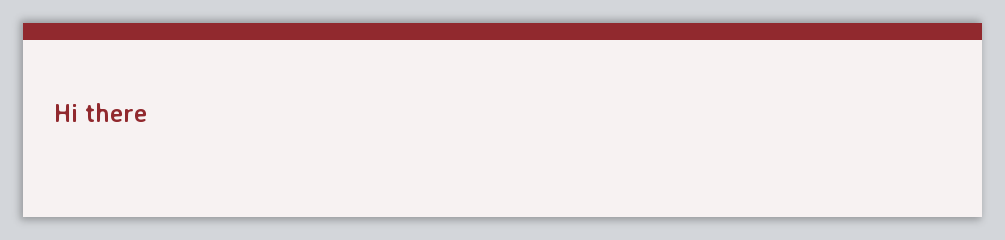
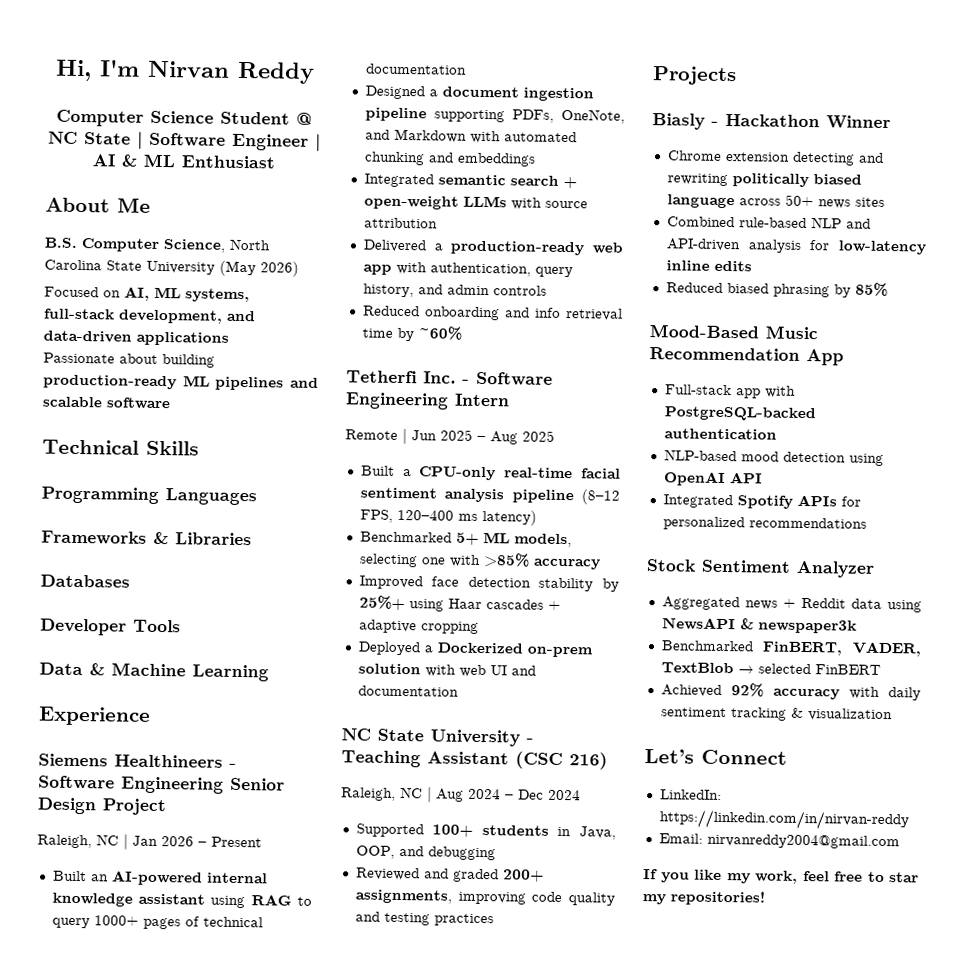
- Hi there
+ Hi, I'm Nirvan Reddy
+ Computer Science Student @ NC State | Software Engineer | AI & ML Enthusiast
+ About Me
+ B.S. Computer Science, North Carolina State University (May 2026)
+ Focused on AI, ML systems, full-stack development, and data-driven applications
+ Passionate about building production-ready ML pipelines and scalable software
+ Technical Skills
+ Programming Languages
+ Frameworks & Libraries
+ Databases
+ Developer Tools
+ Data & Machine Learning
+ Experience
+ Siemens Healthineers - Software Engineering Senior Design Project
+ Raleigh, NC | Jan 2026 – Present
+ Built an AI-powered internal knowledge assistant using RAG to query 1000+ pages of technical documentation
+ Designed a document ingestion pipeline supporting PDFs, OneNote, and Markdown with automated chunking and embeddings
+ Integrated semantic search + open-weight LLMs with source attribution
+ Delivered a production-ready web app with authentication, query history, and admin controls
+ Reduced onboarding and info retrieval time by ~60%
+ Tetherfi Inc. - Software Engineering Intern
+ Remote | Jun 2025 – Aug 2025
+ Built a CPU-only real-time facial sentiment analysis pipeline (8–12 FPS, 120–400 ms latency)
+ Benchmarked 5+ ML models, selecting one with >85% accuracy
+ Improved face detection stability by 25%+ using Haar cascades + adaptive cropping
+ Deployed a Dockerized on-prem solution with web UI and documentation
+ NC State University - Teaching Assistant (CSC 216)
+ Raleigh, NC | Aug 2024 – Dec 2024
+ Supported 100+ students in Java, OOP, and debugging
+ Reviewed and graded 200+ assignments, improving code quality and testing practices
+ Projects
+ Biasly - Hackathon Winner
+ Chrome extension detecting and rewriting politically biased language across 50+ news sites
+ Combined rule-based NLP and API-driven analysis for low-latency inline edits
+ Reduced biased phrasing by 85%
+ Mood-Based Music Recommendation App
+ Full-stack app with PostgreSQL-backed authentication
+ NLP-based mood detection using OpenAI API
+ Integrated Spotify APIs for personalized recommendations
+ Stock Sentiment Analyzer
+ Aggregated news + Reddit data using NewsAPI & newspaper3k
+ Benchmarked FinBERT, VADER, TextBlob → selected FinBERT
+ Achieved 92% accuracy with daily sentiment tracking & visualization
+ Let’s Connect
+ LinkedIn: https://linkedin.com/in/nirvan-reddy
+ Email: nirvanreddy2004@gmail.com
+ If you like my work, feel free to star my repositories!

